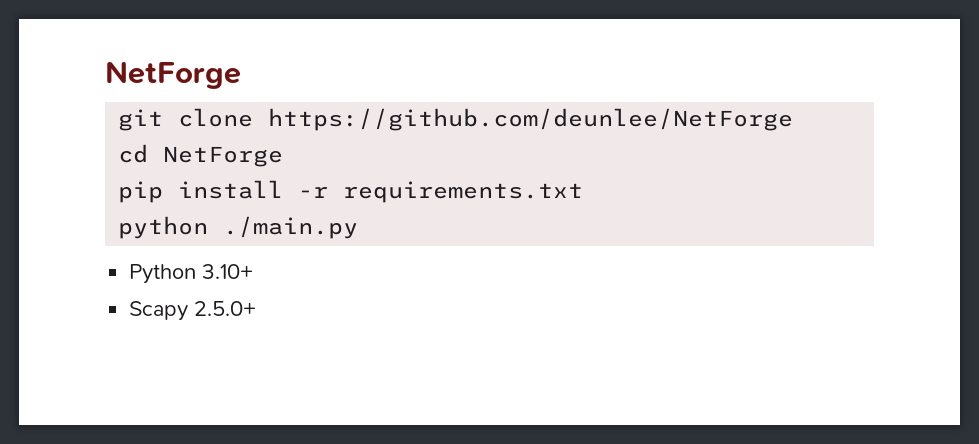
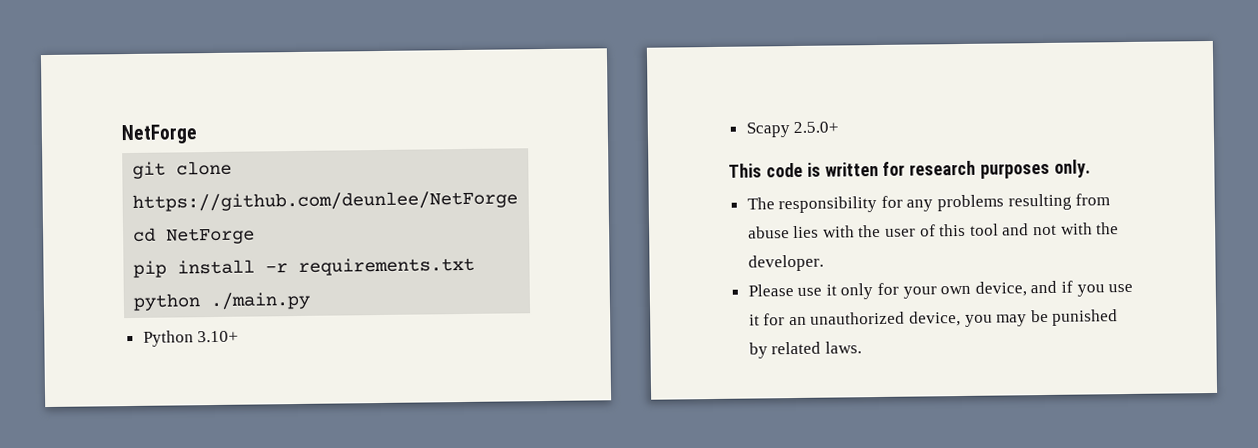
+ This code is written for research purposes only.
+ The responsibility for any problems resulting from abuse lies with the user of this tool and not with the developer.
+ Please use it only for your own device, and if you use it for an unauthorized device, you may be punished by related laws.

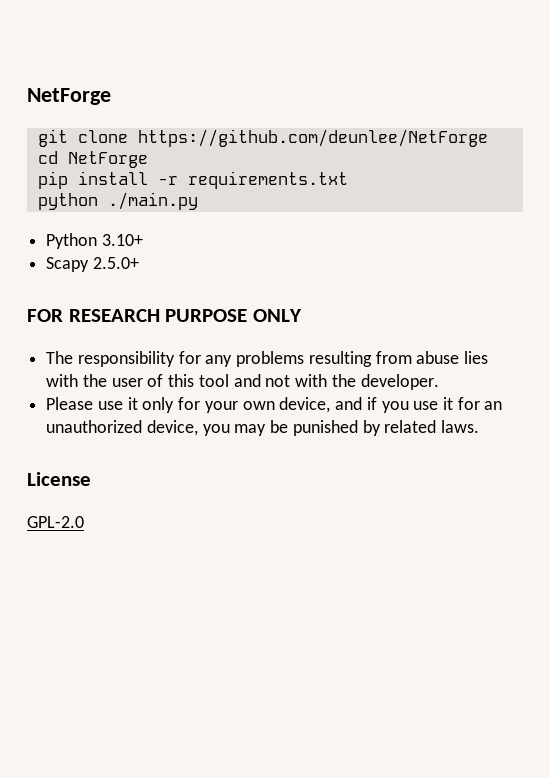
- This code is written for research purposes only.
+ FOR RESEARCH PURPOSE ONLY
+ License
+ GPL-2.0

